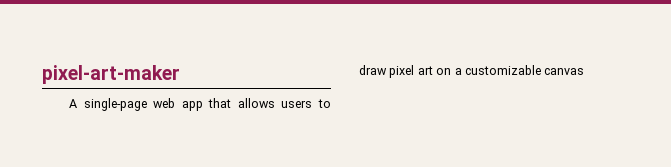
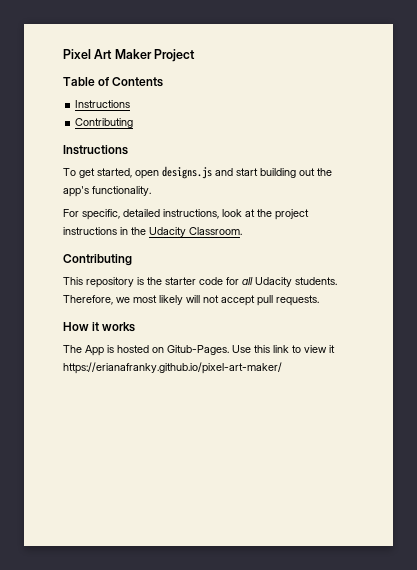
- pixel-art-maker
- A single-page web app that allows users to draw pixel art on a customizable canvas
+ Pixel Art Maker Project
+ Table of Contents
+ Instructions
+ Contributing
+ Instructions
+ To get started, open designs.js and start building out the app's functionality.
+ For specific, detailed instructions, look at the project instructions in the Udacity Classroom.
+ Contributing
+ This repository is the starter code for all Udacity students. Therefore, we most likely will not accept pull requests.
+ How it works
+ The App is hosted on Gitub-Pages. Use this link to view it https://erianafranky.github.io/pixel-art-maker/

